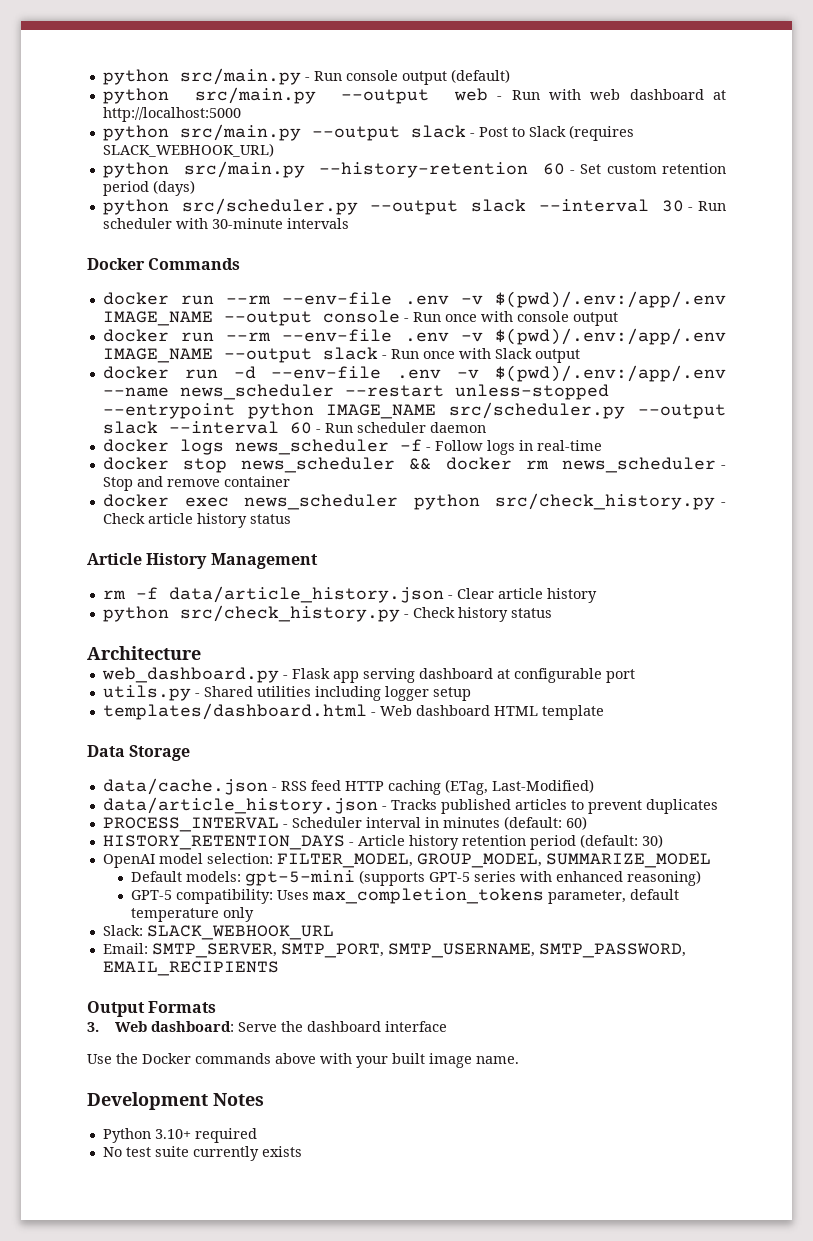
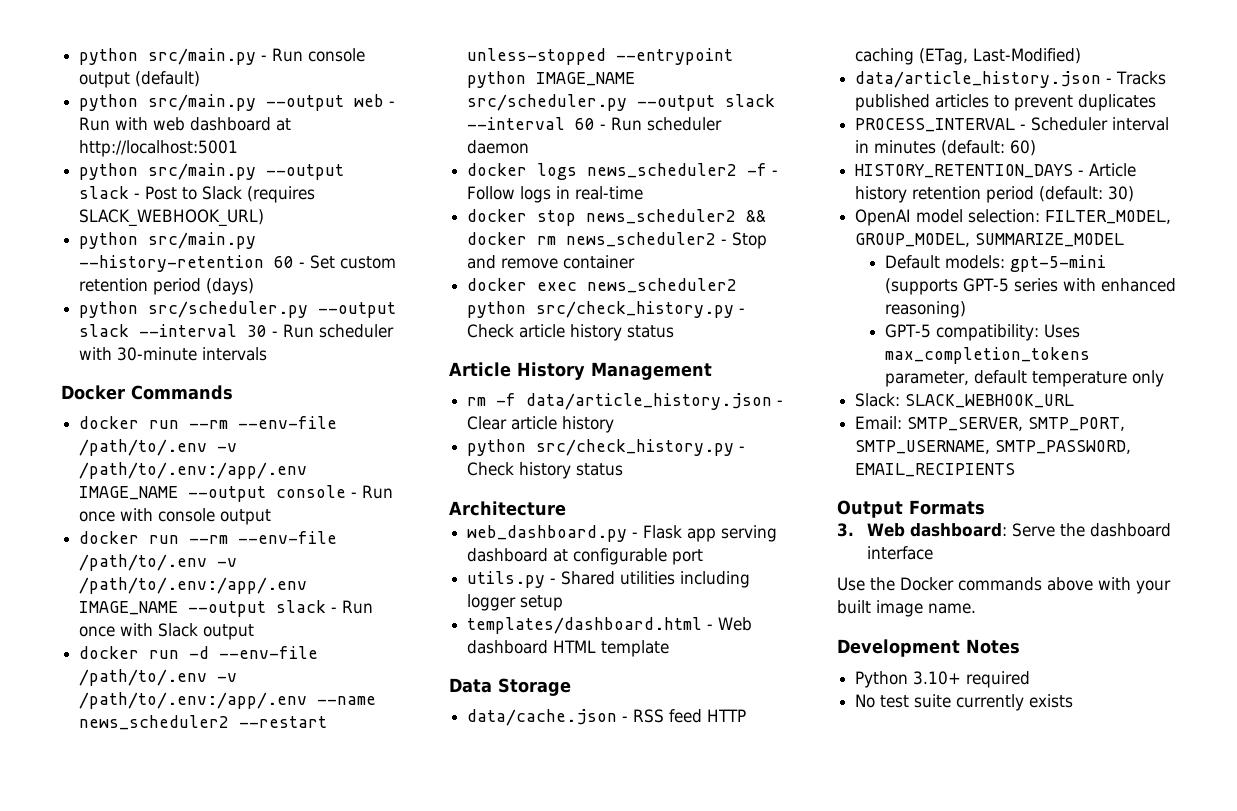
- python src/main.py --output web - Run with web dashboard at http://localhost:5000
+ python src/main.py --output web - Run with web dashboard at http://localhost:5001
- docker run --rm --env-file .env -v $(pwd)/.env:/app/.env IMAGE_NAME --output console - Run once with console output
+ docker run --rm --env-file /path/to/.env -v /path/to/.env:/app/.env IMAGE_NAME --output console - Run once with console output
- docker run --rm --env-file .env -v $(pwd)/.env:/app/.env IMAGE_NAME --output slack - Run once with Slack output
+ docker run --rm --env-file /path/to/.env -v /path/to/.env:/app/.env IMAGE_NAME --output slack - Run once with Slack output
- docker run -d --env-file .env -v $(pwd)/.env:/app/.env --name news_scheduler --restart unless-stopped --entrypoint python IMAGE_NAME src/scheduler.py --output slack --interval 60 - Run scheduler daemon
+ docker run -d --env-file /path/to/.env -v /path/to/.env:/app/.env --name news_scheduler2 --restart unless-stopped --entrypoint python IMAGE_NAME src/scheduler.py --output slack --interval 60 - Run scheduler daemon
- docker logs news_scheduler -f - Follow logs in real-time
+ docker logs news_scheduler2 -f - Follow logs in real-time
- docker stop news_scheduler && docker rm news_scheduler - Stop and remove container
+ docker stop news_scheduler2 && docker rm news_scheduler2 - Stop and remove container
- docker exec news_scheduler python src/check_history.py - Check article history status
+ docker exec news_scheduler2 python src/check_history.py - Check article history status

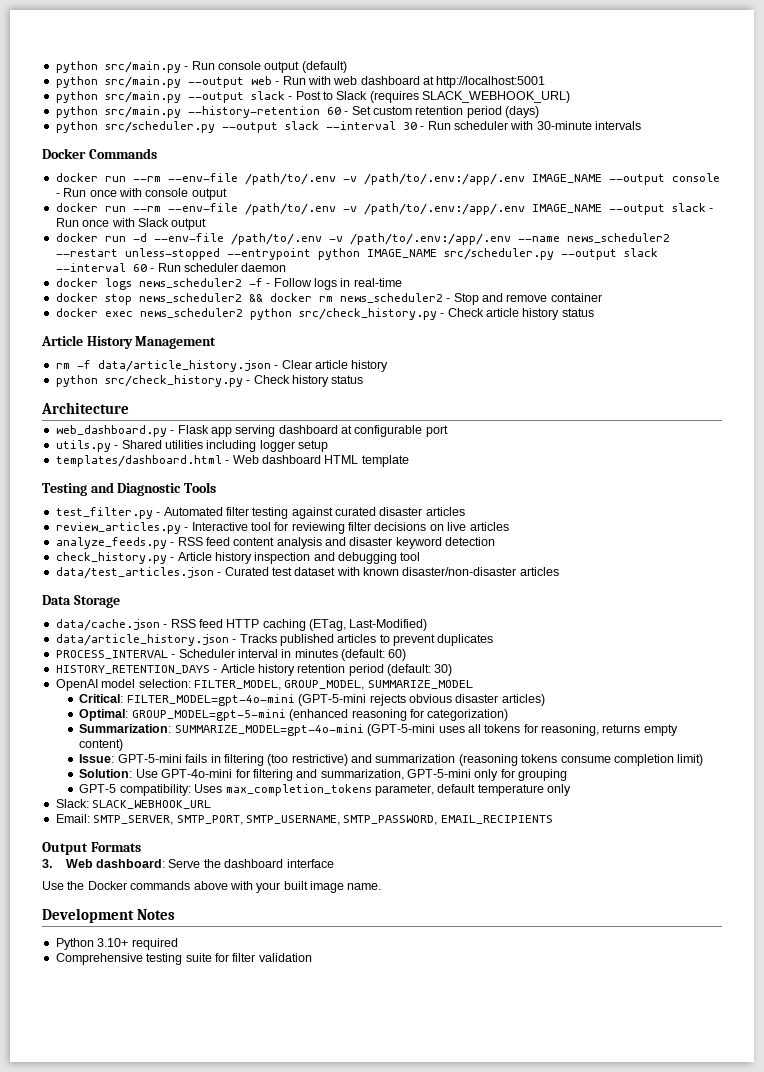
+ Testing and Diagnostic Tools
+ test_filter.py - Automated filter testing against curated disaster articles
+ review_articles.py - Interactive tool for reviewing filter decisions on live articles
+ analyze_feeds.py - RSS feed content analysis and disaster keyword detection
+ check_history.py - Article history inspection and debugging tool
+ data/test_articles.json - Curated test dataset with known disaster/non-disaster articles
- Default models: gpt-5-mini (supports GPT-5 series with enhanced reasoning)
+ Critical: FILTER_MODEL=gpt-4o-mini (GPT-5-mini rejects obvious disaster articles)
+ Optimal: GROUP_MODEL=gpt-5-mini (enhanced reasoning for categorization)
+ Summarization: SUMMARIZE_MODEL=gpt-4o-mini (GPT-5-mini uses all tokens for reasoning, returns empty content)
+ Issue: GPT-5-mini fails in filtering (too restrictive) and summarization (reasoning tokens consume completion limit)
+ Solution: Use GPT-4o-mini for filtering and summarization, GPT-5-mini only for grouping
- No test suite currently exists
+ Comprehensive testing suite for filter validation

